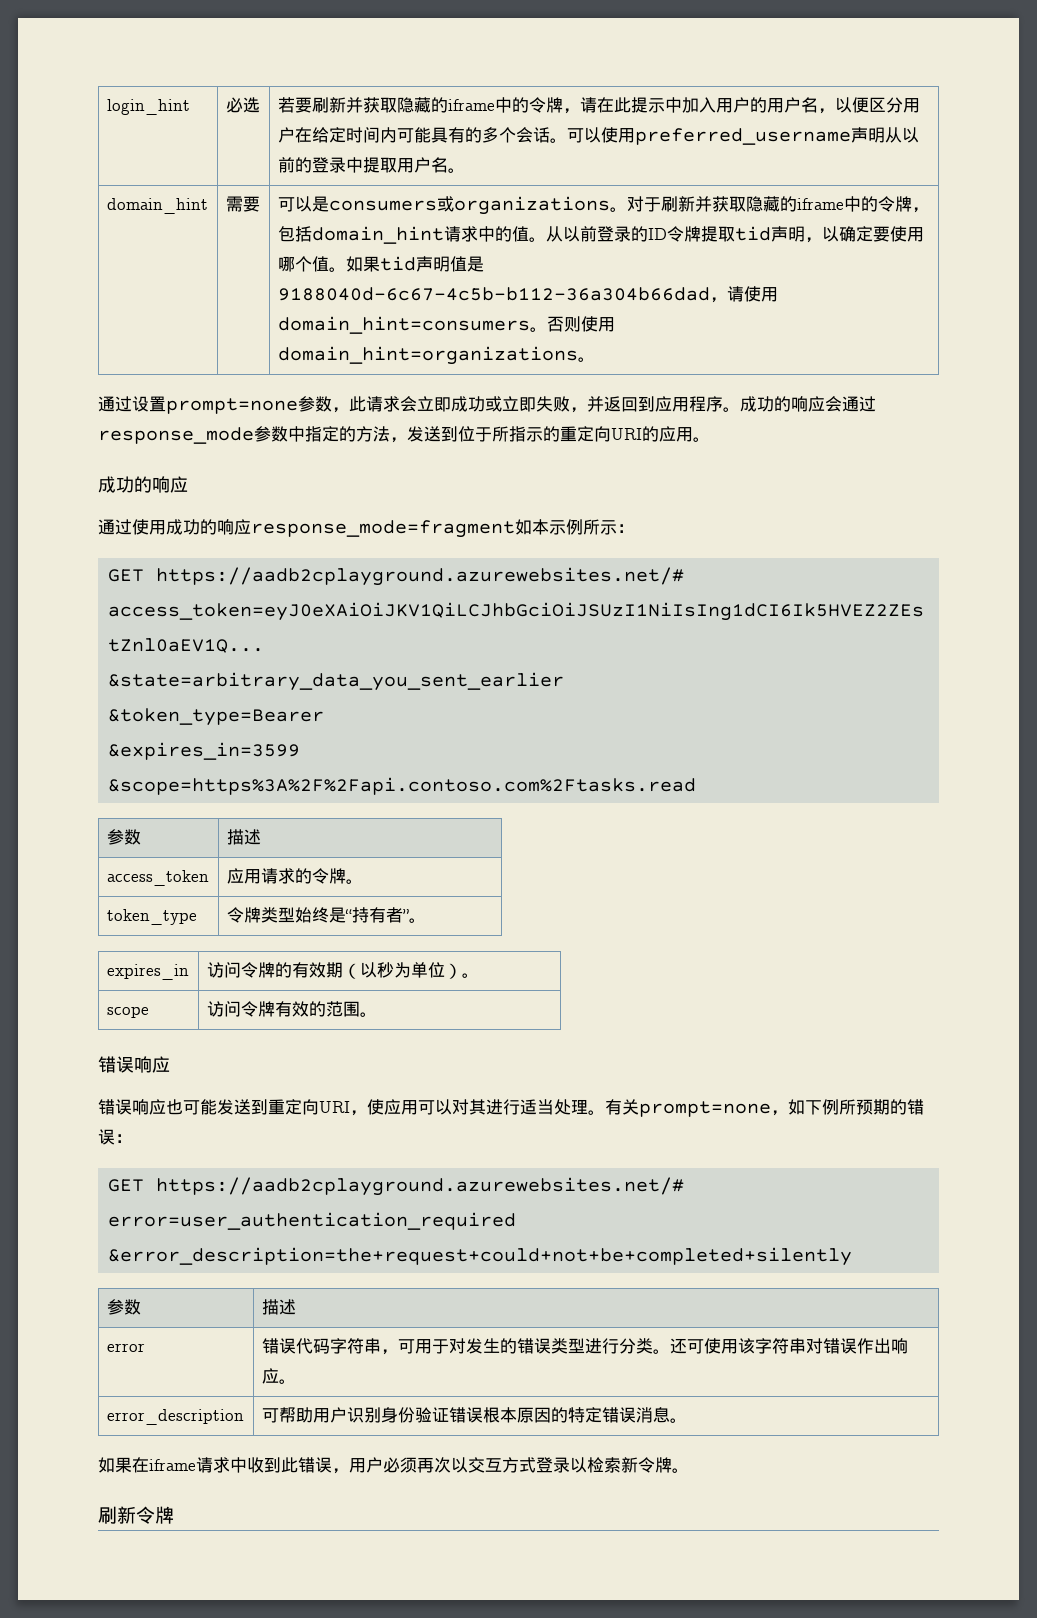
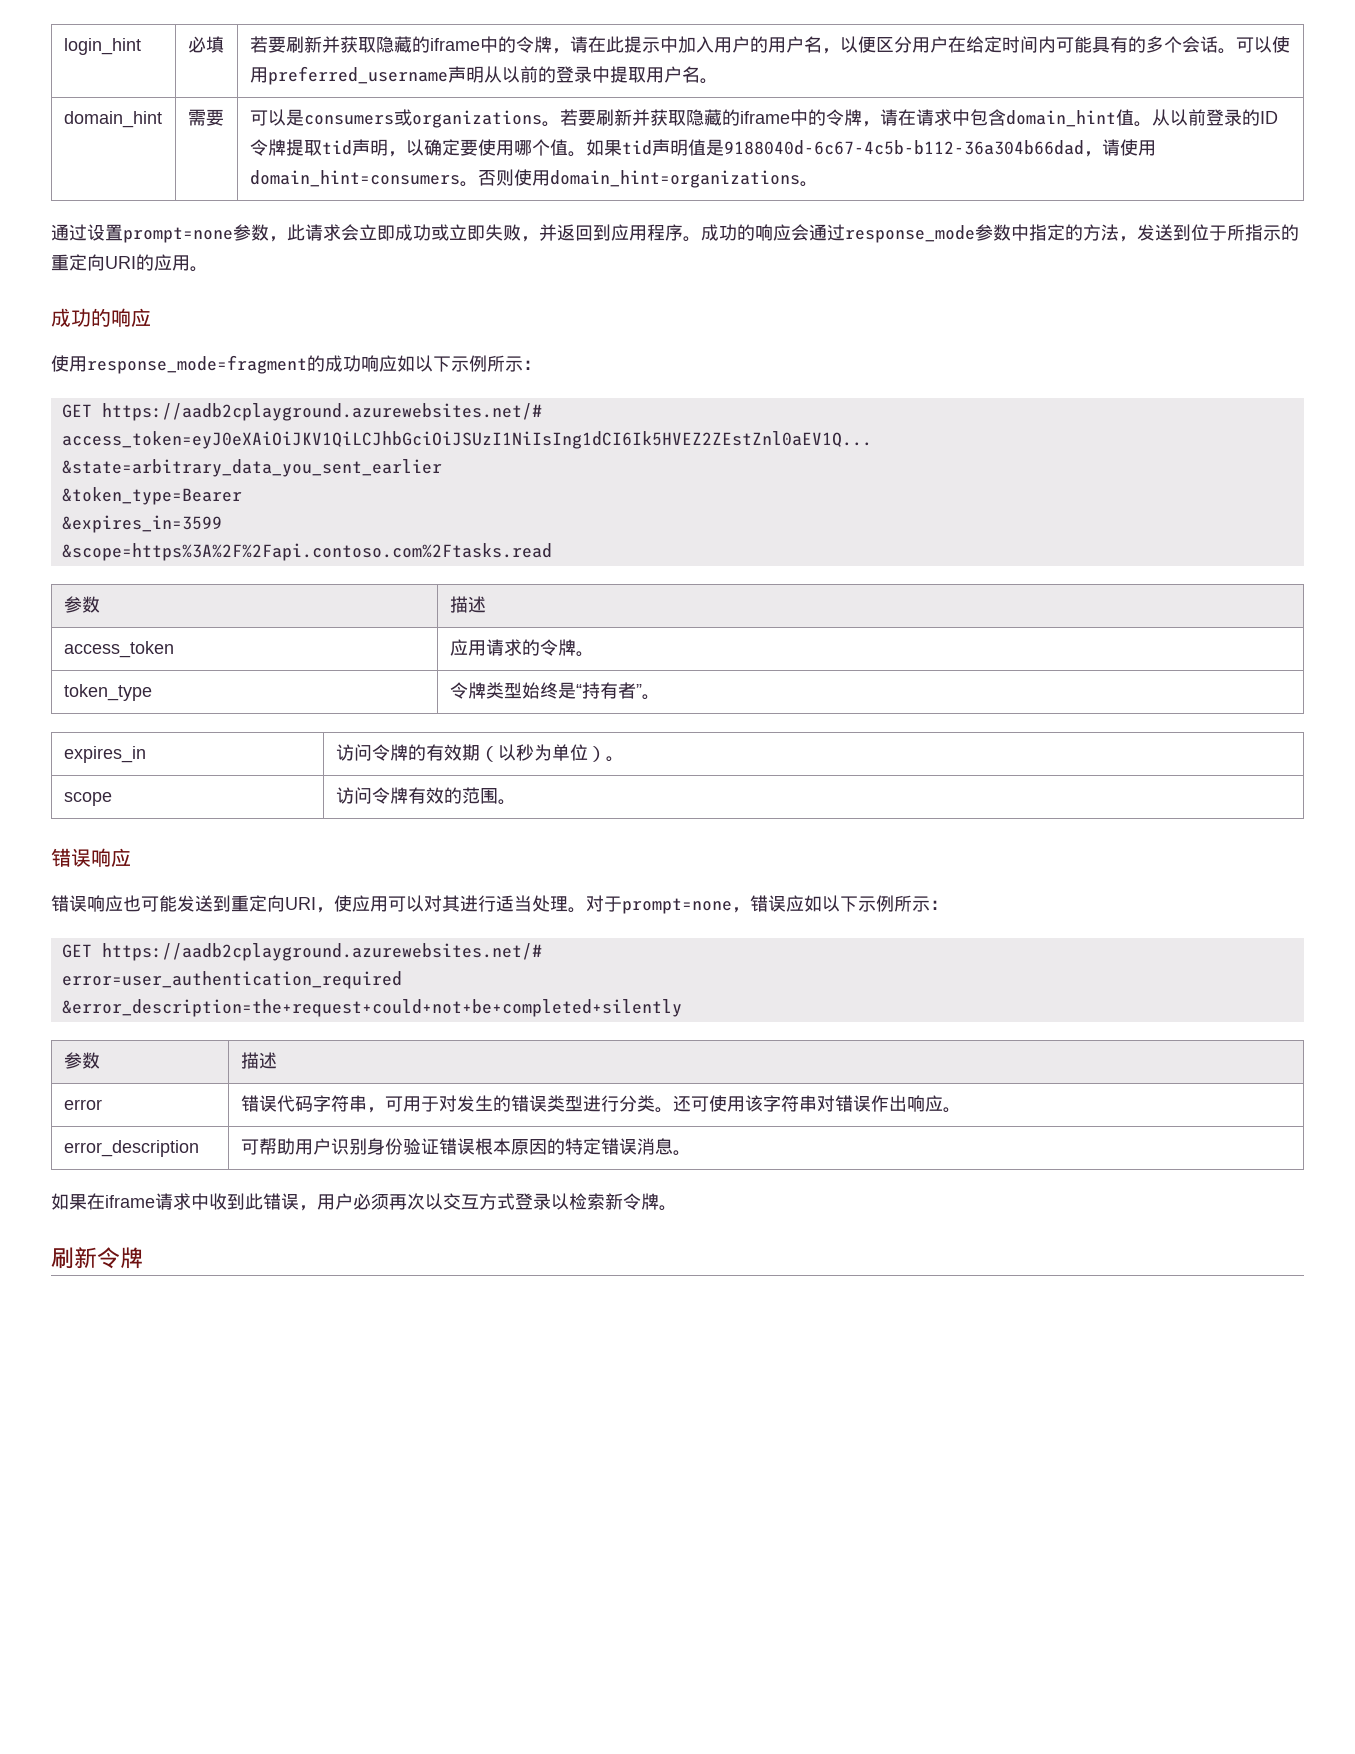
- login_hint | 必选 | 若要刷新并获取隐藏的iframe中的令牌，请在此提示中加入用户的用户名，以便区分用户在给定时间内可能具有的多个会话。可以使用preferred_username声明从以前的登录中提取用户名。
+ login_hint | 必填 | 若要刷新并获取隐藏的iframe中的令牌，请在此提示中加入用户的用户名，以便区分用户在给定时间内可能具有的多个会话。可以使用preferred_username声明从以前的登录中提取用户名。
- 对于刷新并获取隐藏的iframe中的令牌，包括domain_hint请求中的值。
+ 若要刷新并获取隐藏的iframe中的令牌，请在请求中包含domain_hint值。
- 通过使用成功的响应response_mode=fragment如本示例所示：
+ 使用response_mode=fragment的成功响应如以下示例所示：
- 有关prompt=none，如下例所预期的错误：
+ 对于prompt=none，错误应如以下示例所示：

